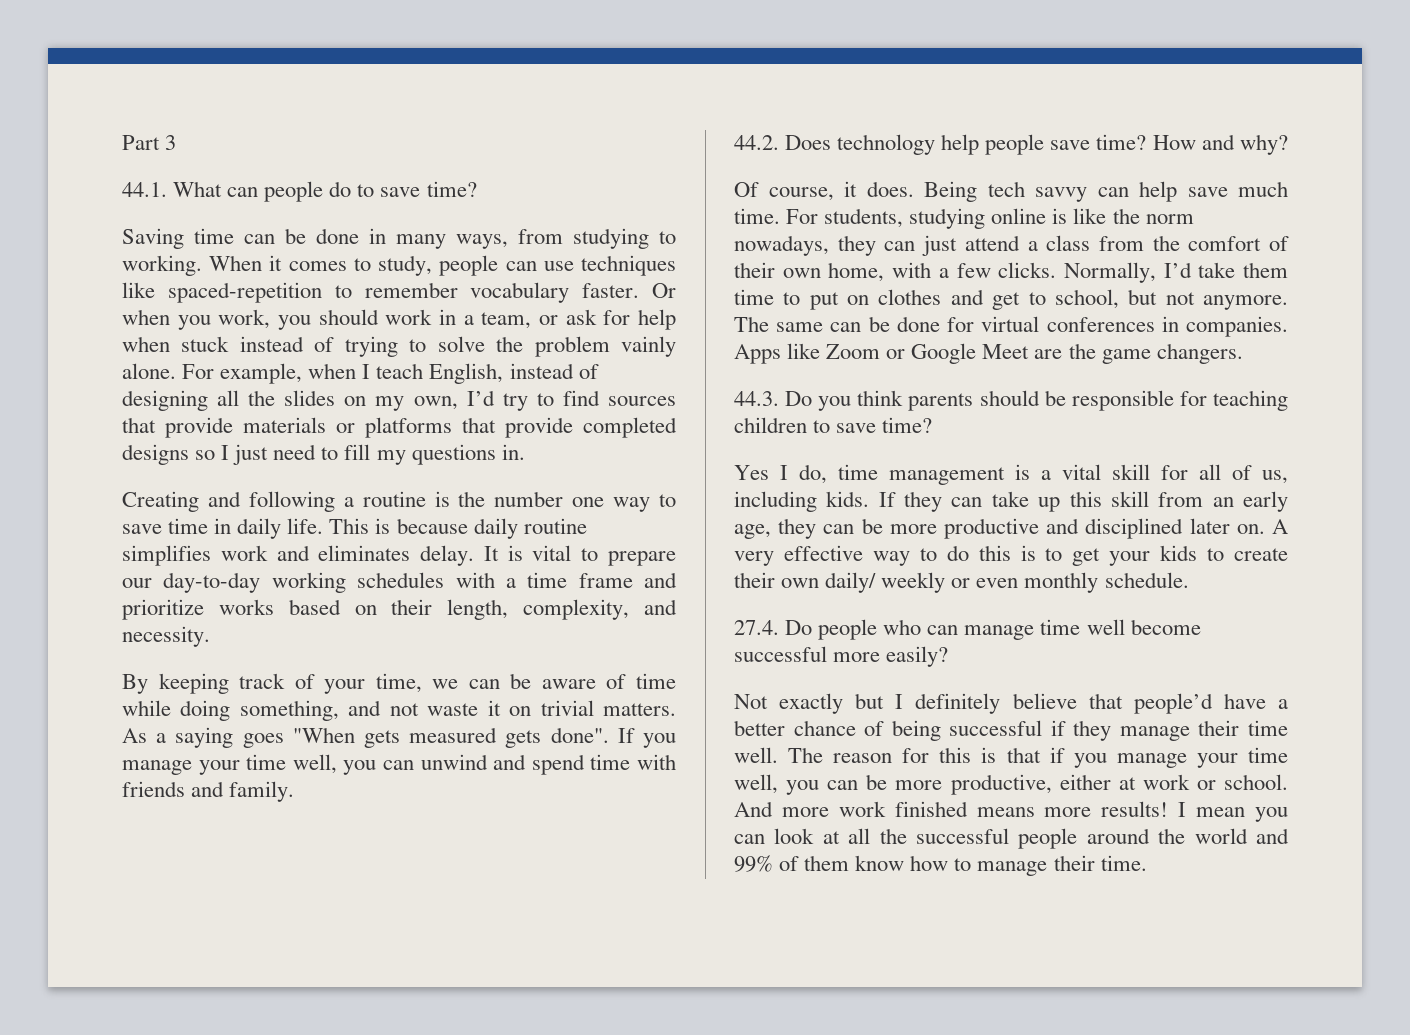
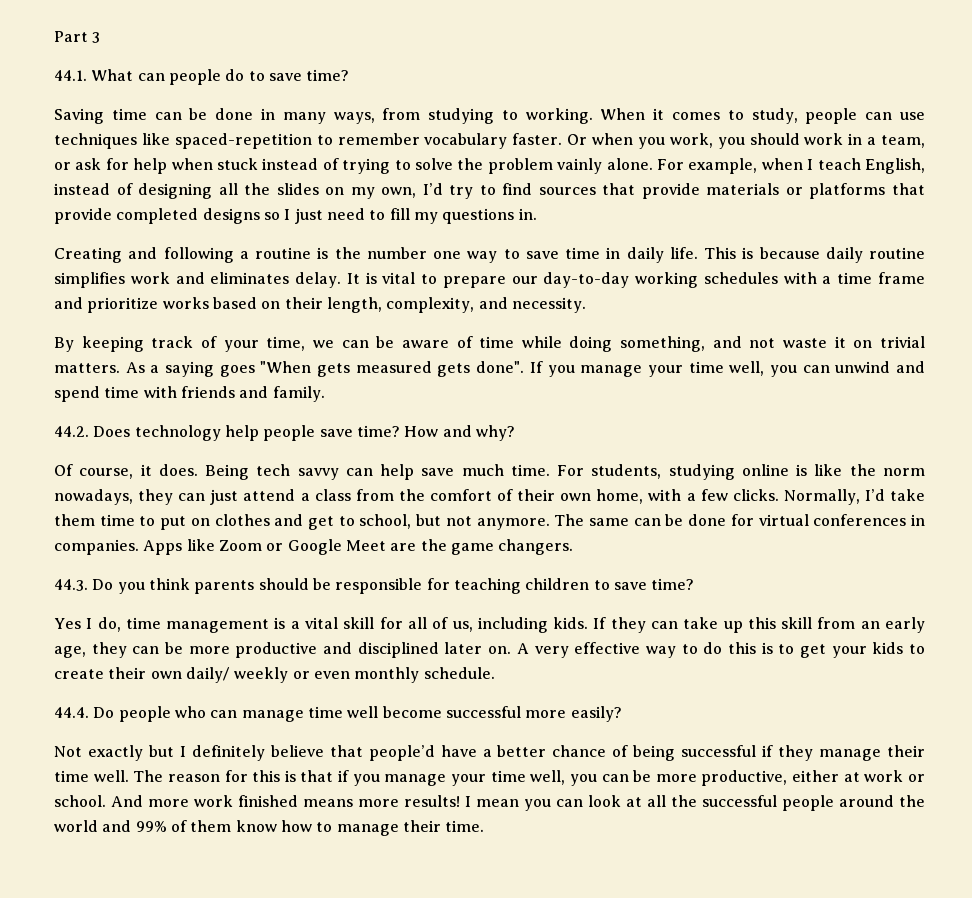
- 27.4. Do people who can manage time well become successful more easily?
+ 44.4. Do people who can manage time well become successful more easily?

